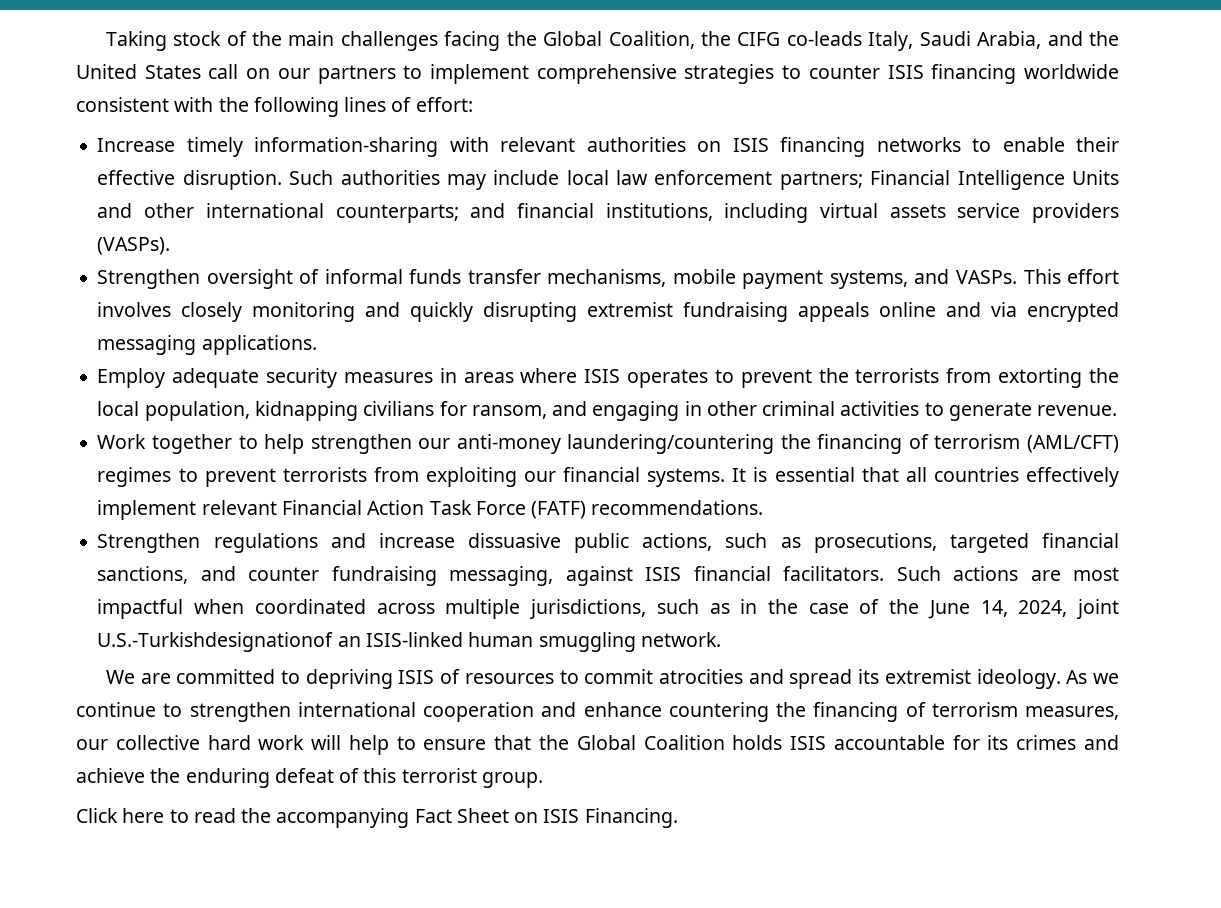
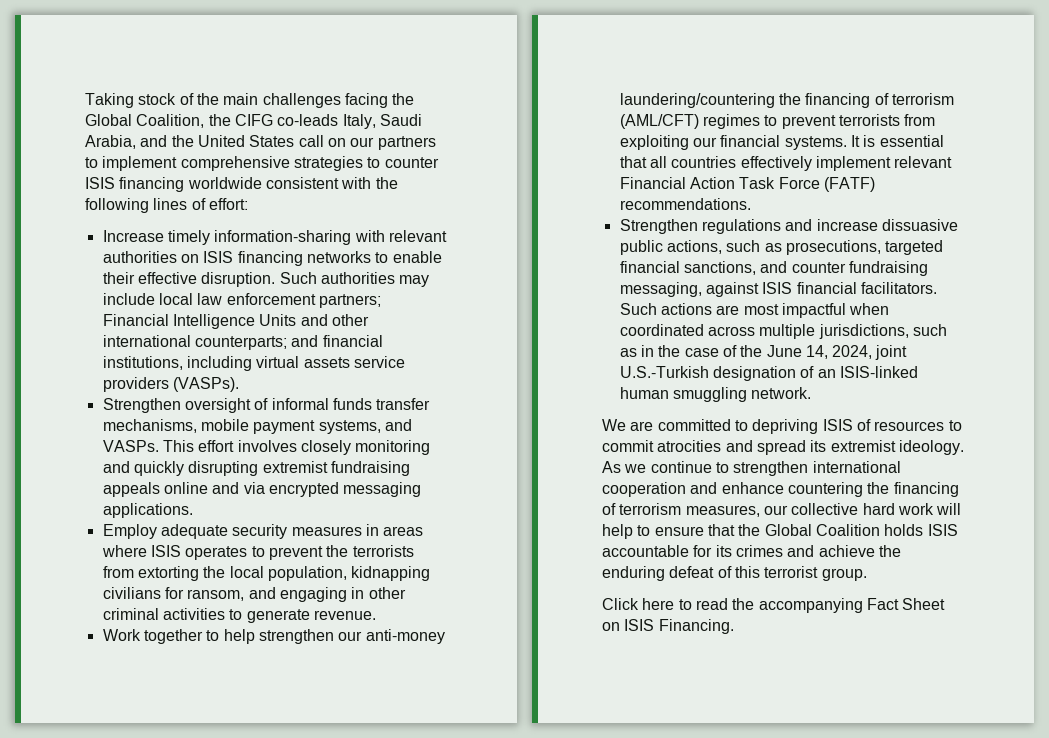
- Such actions are most impactful when coordinated across multiple jurisdictions, such as in the case of the June 14, 2024, joint U.S.-Turkishdesignationof an ISIS-linked human smuggling network.
+ Such actions are most impactful when coordinated across multiple jurisdictions, such as in the case of the June 14, 2024, joint U.S.-Turkish designation of an ISIS-linked human smuggling network.

